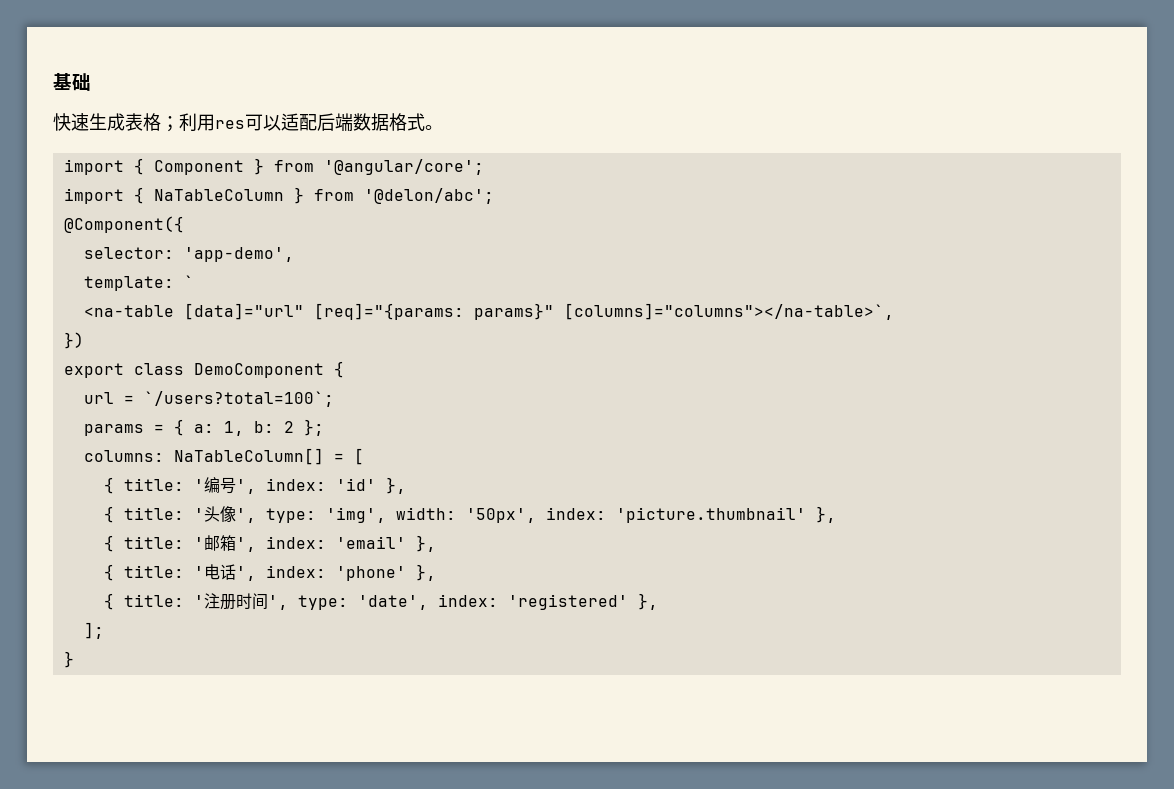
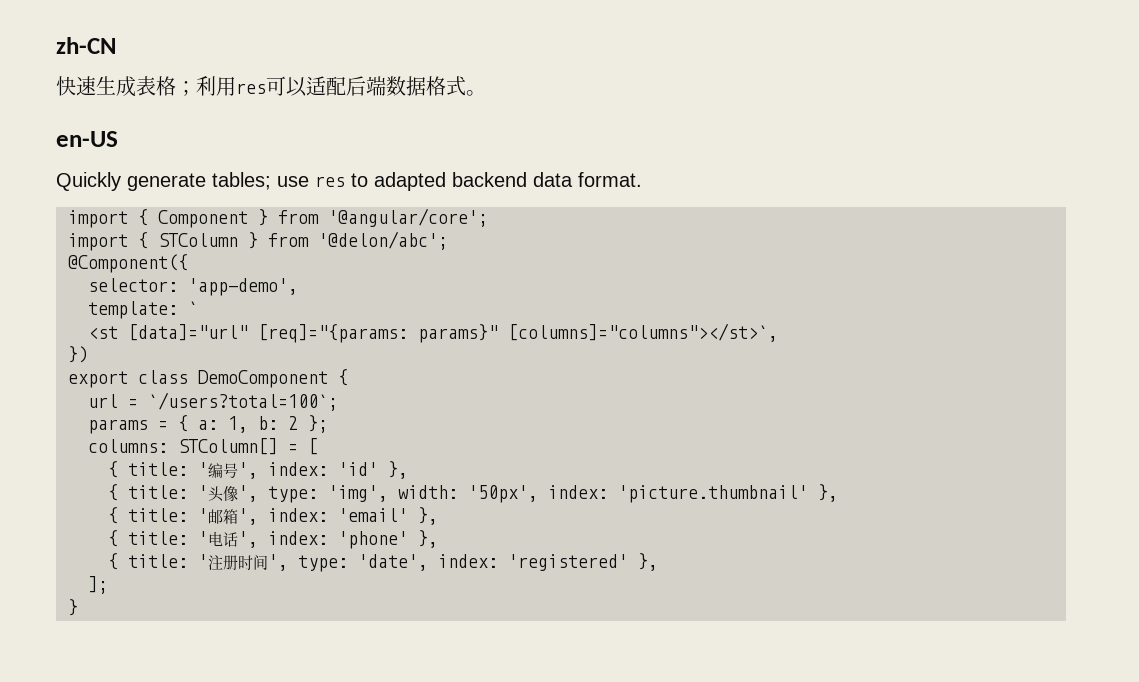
- 基础
+ zh-CN
+ en-US
+ Quickly generate tables; use res to adapted backend data format.
- import { NaTableColumn } from '@delon/abc';
+ import { STColumn } from '@delon/abc';
- <na-table [data]="url" [req]="{params: params}" [columns]="columns"></na-table>`,
+ <st [data]="url" [req]="{params: params}" [columns]="columns"></st>`,
- columns: NaTableColumn[] = [
+ columns: STColumn[] = [

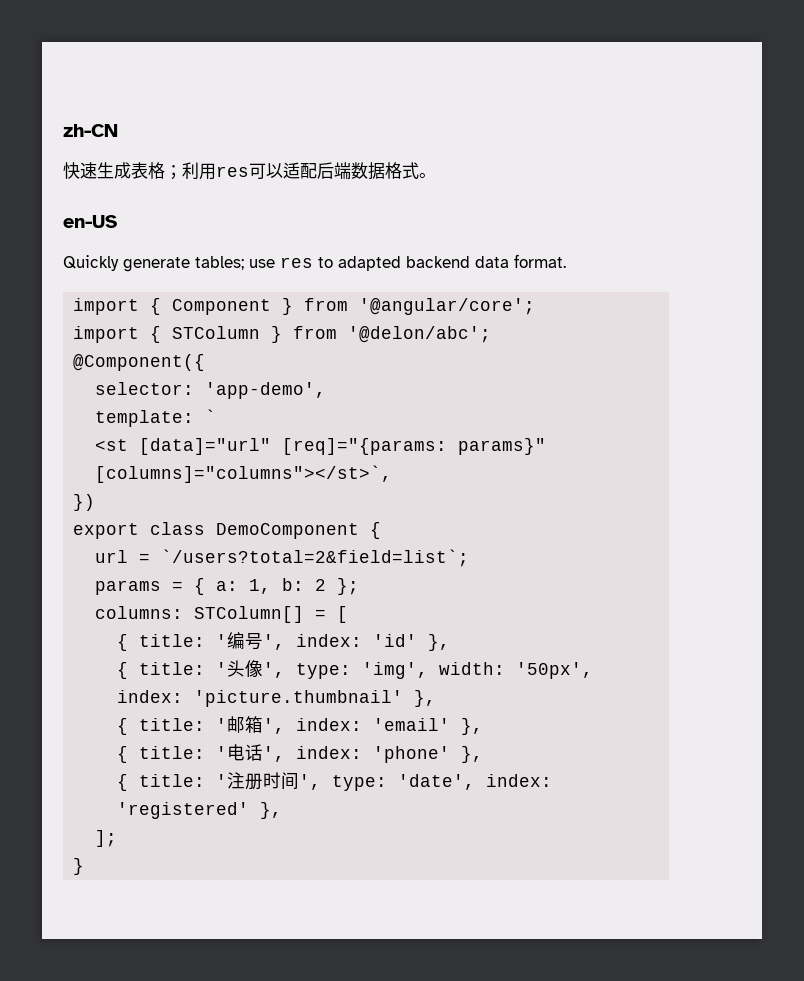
- url = `/users?total=100`;
+ url = `/users?total=2&field=list`;

